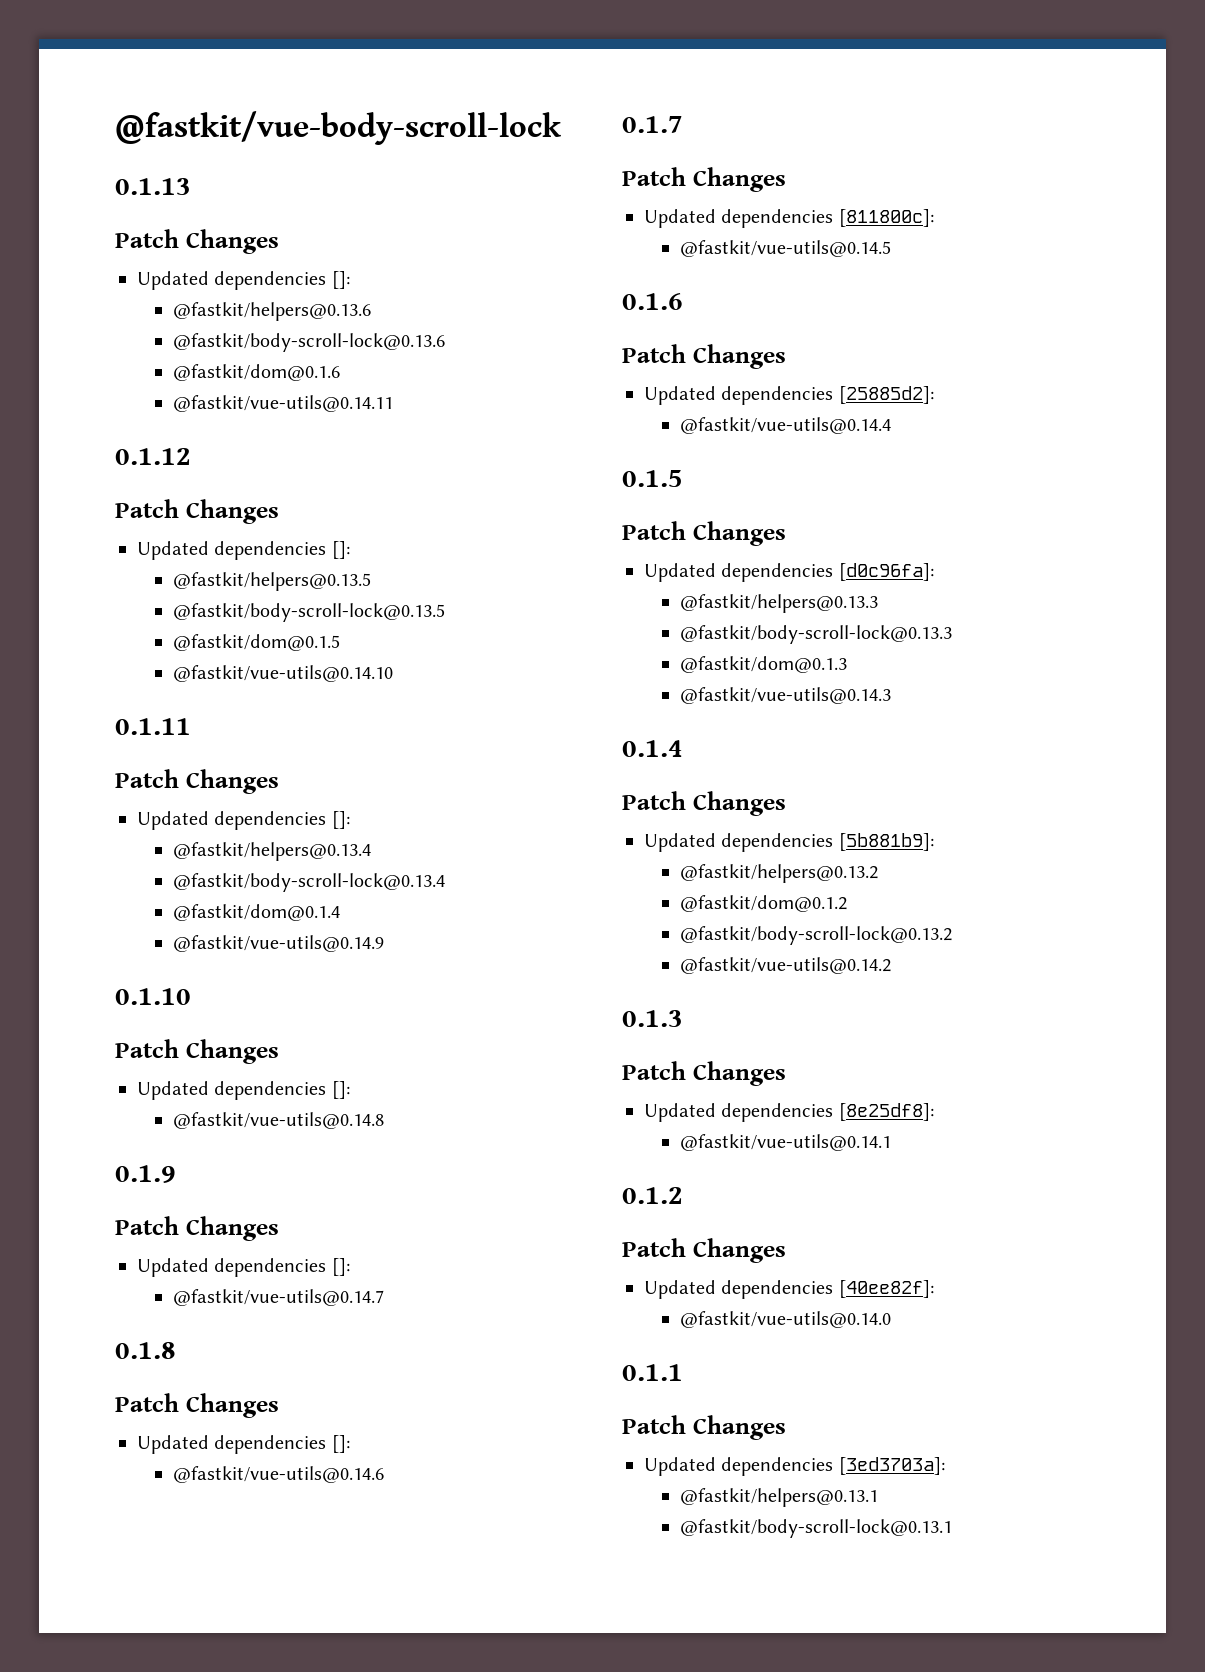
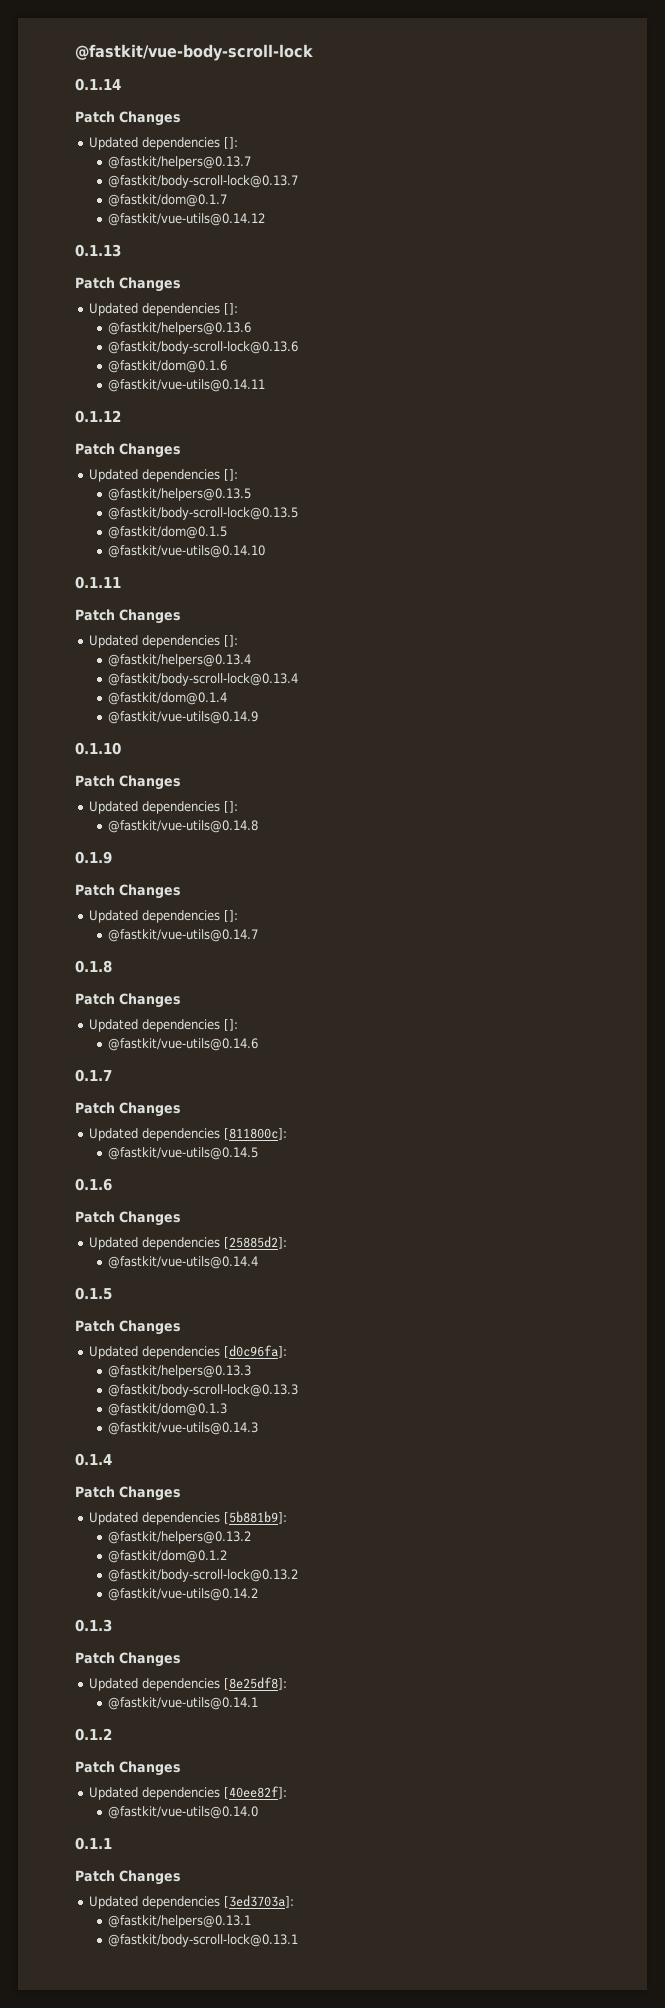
+ 0.1.14
+ Patch Changes
+ Updated dependencies []:
+ @fastkit/helpers@0.13.7
+ @fastkit/body-scroll-lock@0.13.7
+ @fastkit/dom@0.1.7
+ @fastkit/vue-utils@0.14.12

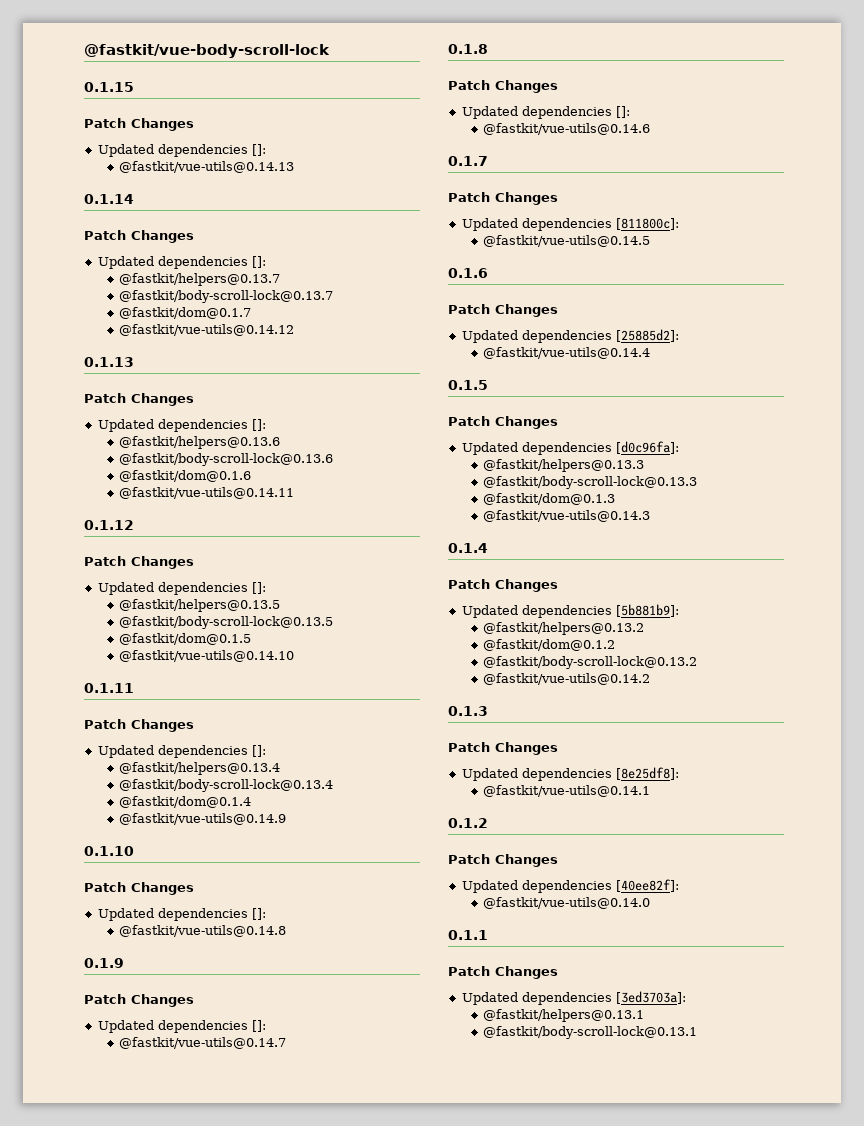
+ 0.1.15
+ Patch Changes
+ Updated dependencies []:
+ @fastkit/vue-utils@0.14.13

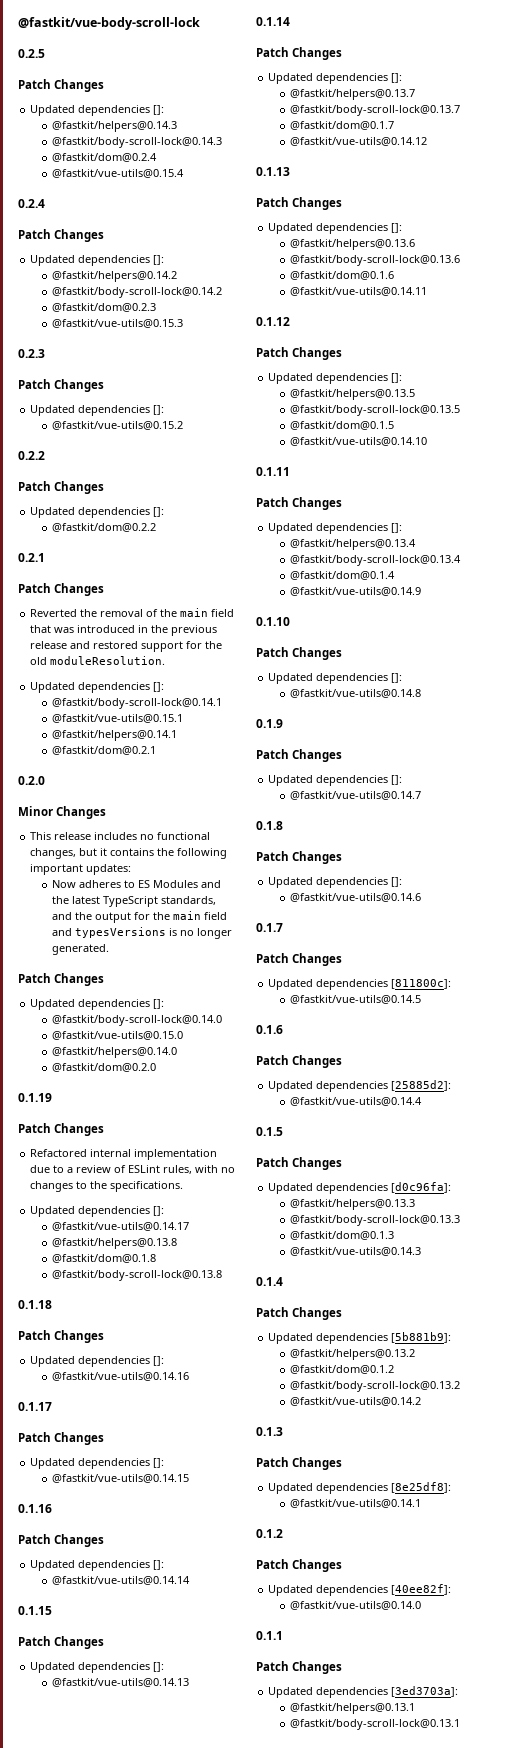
+ 0.2.5
+ Patch Changes
+ Updated dependencies []:
+ @fastkit/helpers@0.14.3
+ @fastkit/body-scroll-lock@0.14.3
+ @fastkit/dom@0.2.4
+ @fastkit/vue-utils@0.15.4
+ 0.2.4
+ Patch Changes
+ Updated dependencies []:
+ @fastkit/helpers@0.14.2
+ @fastkit/body-scroll-lock@0.14.2
+ @fastkit/dom@0.2.3
+ @fastkit/vue-utils@0.15.3
+ 0.2.3
+ Patch Changes
+ Updated dependencies []:
+ @fastkit/vue-utils@0.15.2
+ 0.2.2
+ Patch Changes
+ Updated dependencies []:
+ @fastkit/dom@0.2.2
+ 0.2.1
+ Patch Changes
+ Reverted the removal of the main field that was introduced in the previous release and restored support for the old moduleResolution.
+ Updated dependencies []:
+ @fastkit/body-scroll-lock@0.14.1
+ @fastkit/vue-utils@0.15.1
+ @fastkit/helpers@0.14.1
+ @fastkit/dom@0.2.1
+ 0.2.0
+ Minor Changes
+ This release includes no functional changes, but it contains the following important updates:
+ Now adheres to ES Modules and the latest TypeScript standards, and the output for the main field and typesVersions is no longer generated.
+ Patch Changes
+ Updated dependencies []:
+ @fastkit/body-scroll-lock@0.14.0
+ @fastkit/vue-utils@0.15.0
+ @fastkit/helpers@0.14.0
+ @fastkit/dom@0.2.0
+ 0.1.19
+ Patch Changes
+ Refactored internal implementation due to a review of ESLint rules, with no changes to the specifications.
+ Updated dependencies []:
+ @fastkit/vue-utils@0.14.17
+ @fastkit/helpers@0.13.8
+ @fastkit/dom@0.1.8
+ @fastkit/body-scroll-lock@0.13.8
+ 0.1.18
+ Patch Changes
+ Updated dependencies []:
+ @fastkit/vue-utils@0.14.16
+ 0.1.17
+ Patch Changes
+ Updated dependencies []:
+ @fastkit/vue-utils@0.14.15
+ 0.1.16
+ Patch Changes
+ Updated dependencies []:
+ @fastkit/vue-utils@0.14.14

